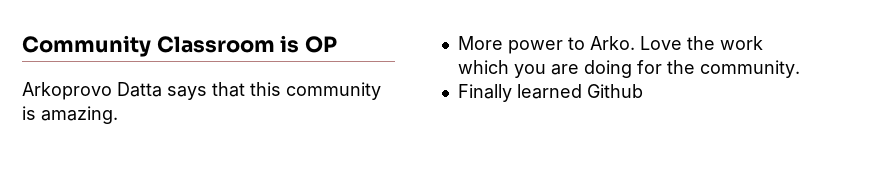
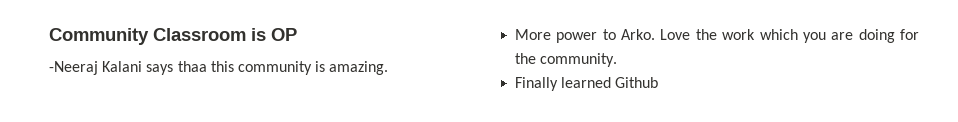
- Arkoprovo Datta says that this community is amazing.
+ -Neeraj Kalani says thaa this community is amazing.

